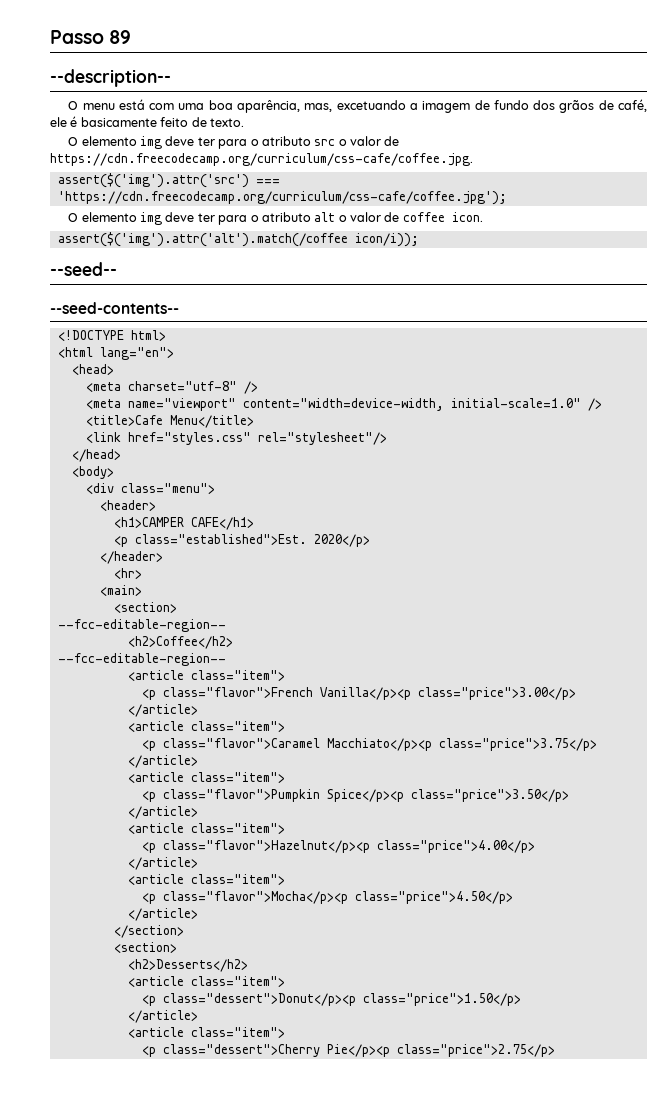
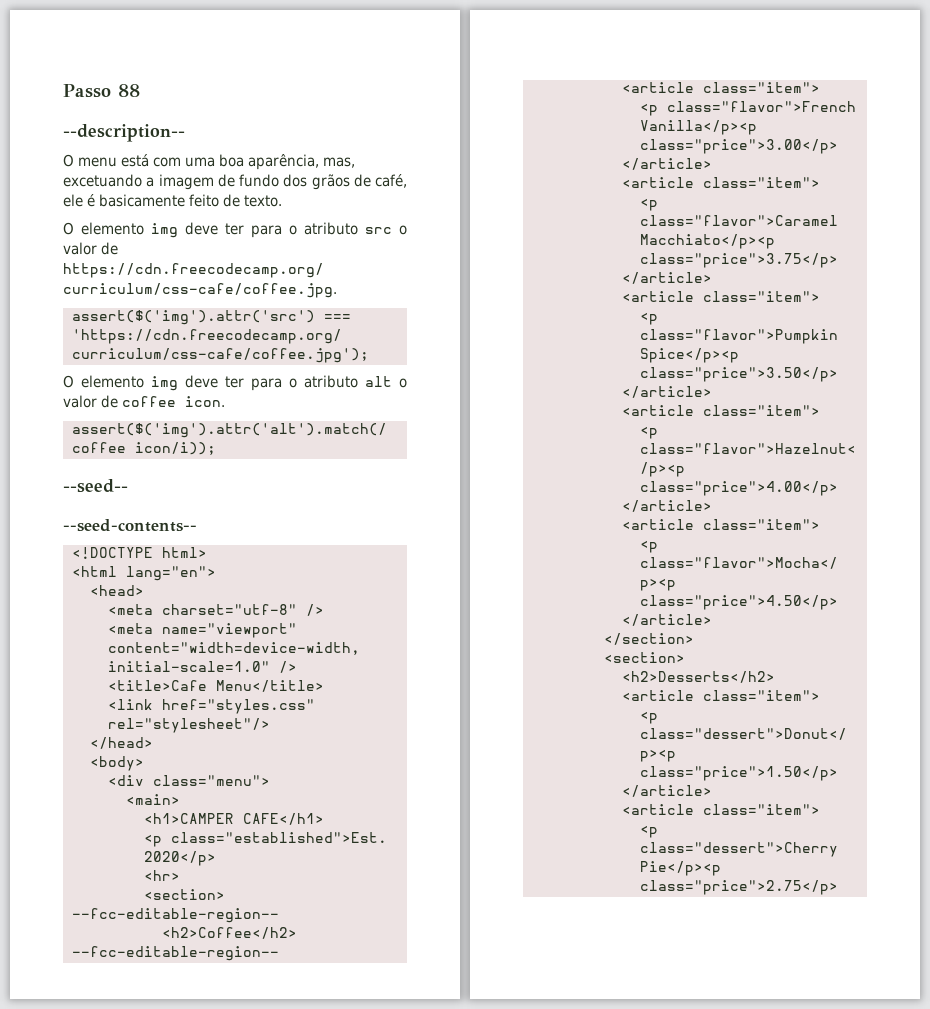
- Passo 89
+ Passo 88
- <header>
+ <main>
- </header>
- <main>

